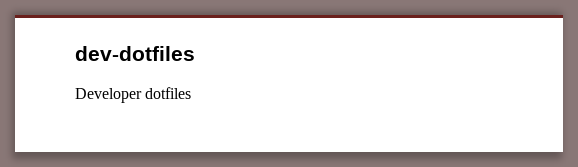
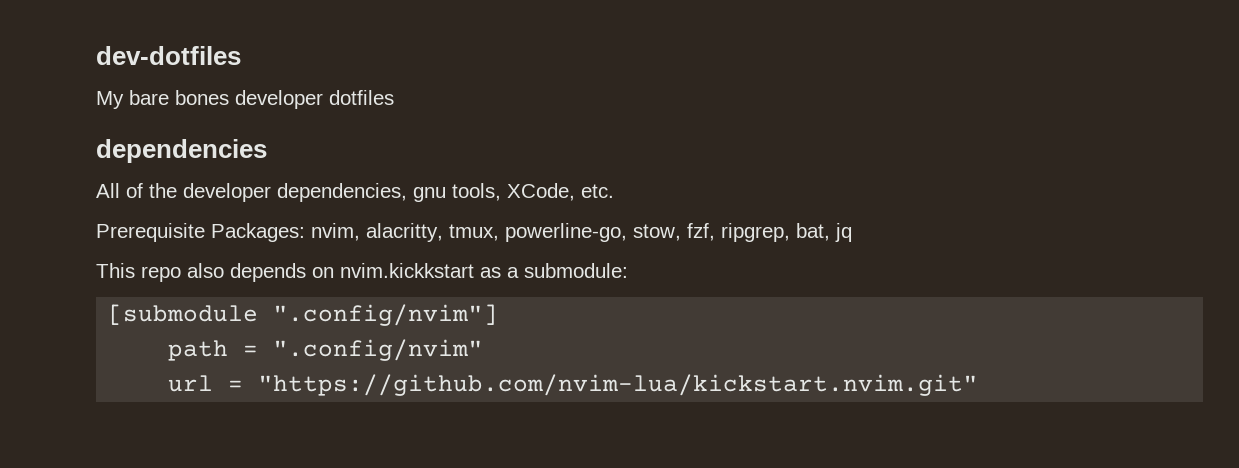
- Developer dotfiles
+ My bare bones developer dotfiles
+ dependencies
+ All of the developer dependencies, gnu tools, XCode, etc.
+ Prerequisite Packages: nvim, alacritty, tmux, powerline-go, stow, fzf, ripgrep, bat, jq
+ This repo also depends on nvim.kickkstart as a submodule:
+ [submodule ".config/nvim"]
+ path = ".config/nvim"
+ url = "https://github.com/nvim-lua/kickstart.nvim.git"

